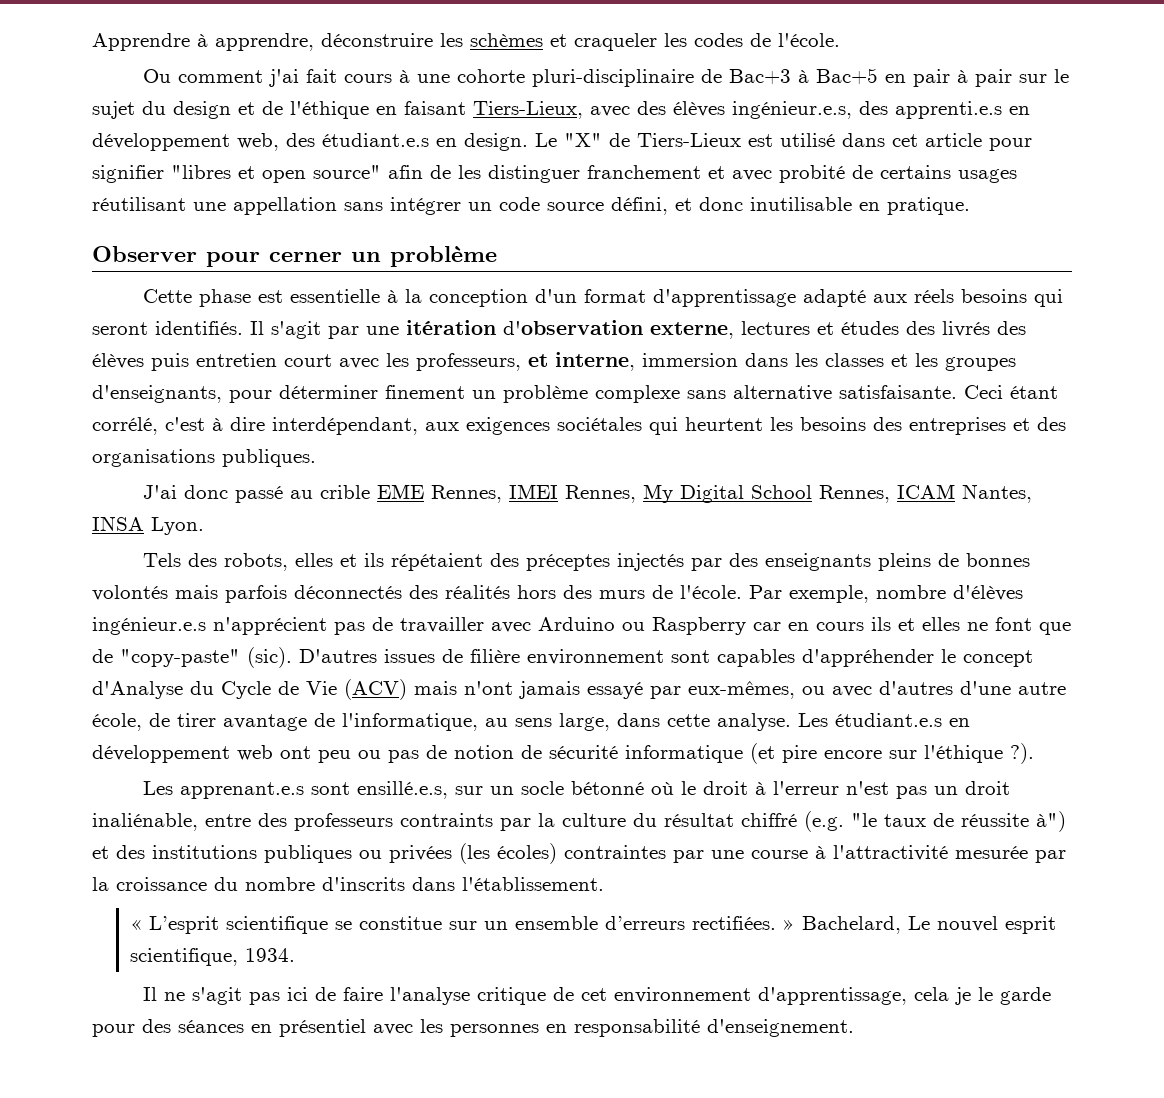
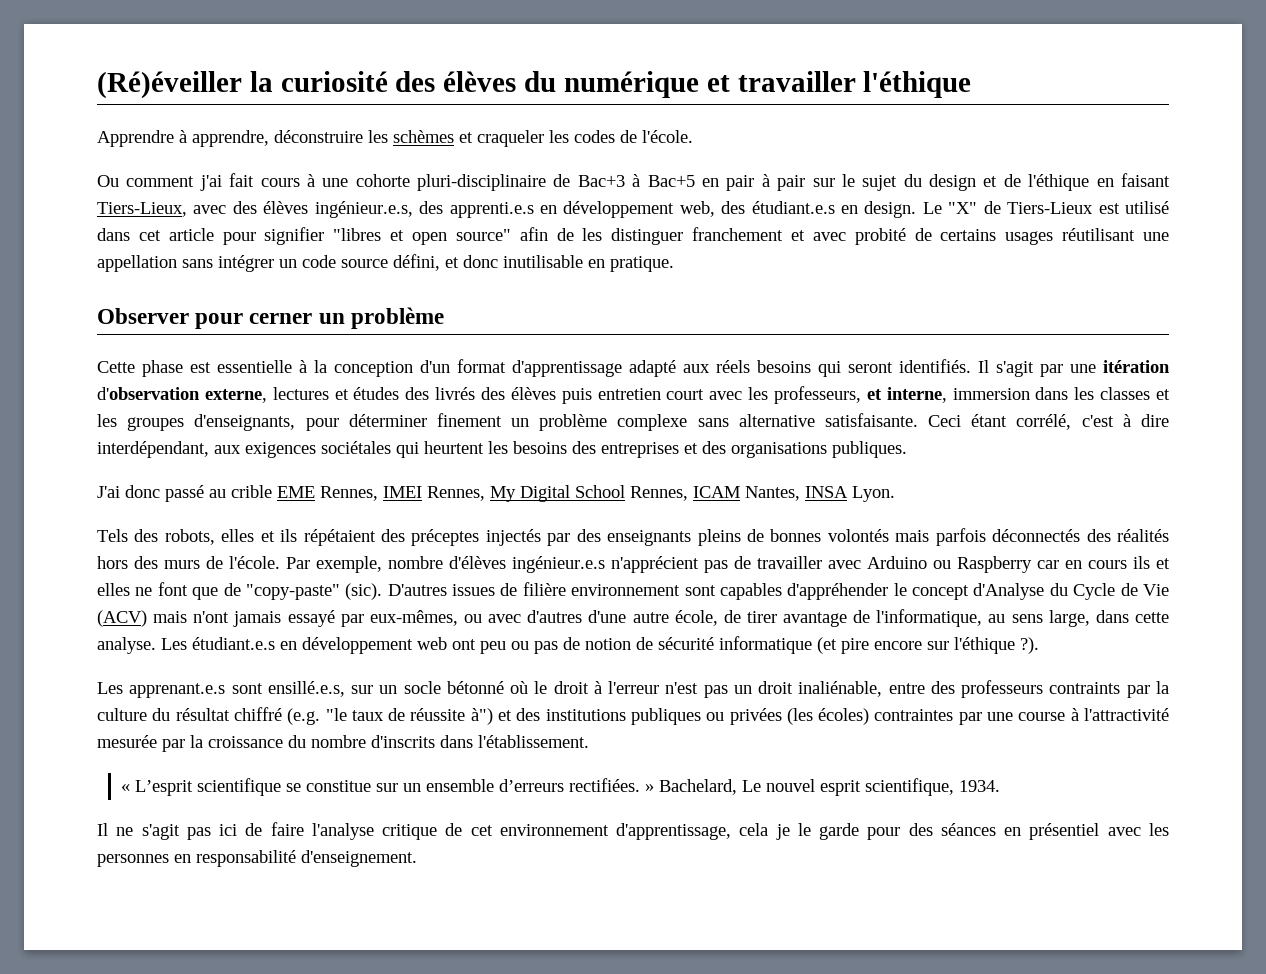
+ (Ré)éveiller la curiosité des élèves du numérique et travailler l'éthique

